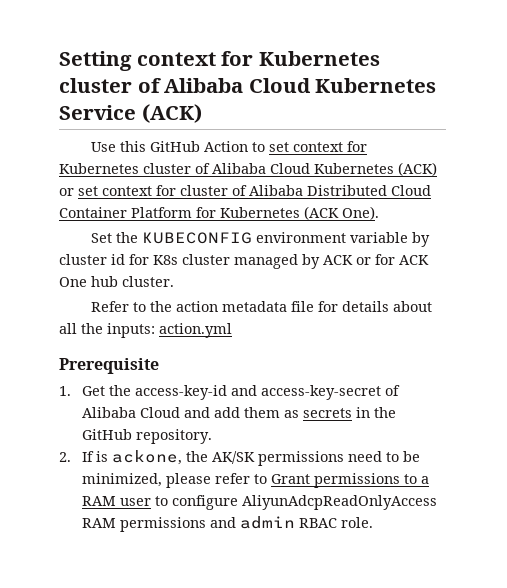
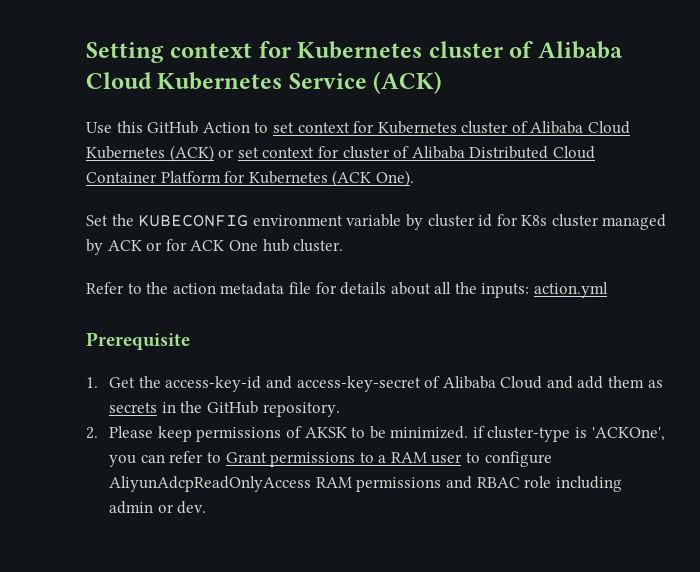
- 2. If is ackone, the AK/SK permissions need to be minimized, please refer to Grant permissions to a RAM user to configure AliyunAdcpReadOnlyAccess RAM permissions and admin RBAC role.
+ 2. Please keep permissions of AKSK to be minimized. if cluster-type is 'ACKOne', you can refer to Grant permissions to a RAM user to configure AliyunAdcpReadOnlyAccess RAM permissions and RBAC role including admin or dev.

